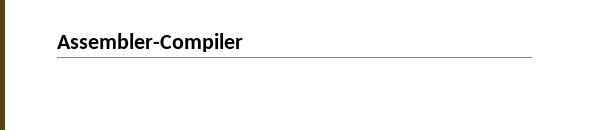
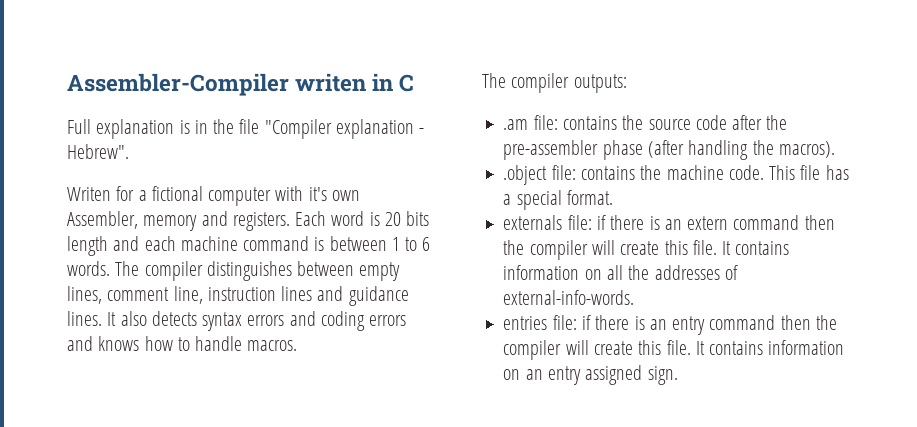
- Assembler-Compiler
+ Assembler-Compiler writen in C
+ Full explanation is in the file "Compiler explanation - Hebrew".
+ Writen for a fictional computer with it's own Assembler, memory and registers. Each word is 20 bits length and each machine command is between 1 to 6 words. The compiler distinguishes between empty lines, comment line, instruction lines and guidance lines. It also detects syntax errors and coding errors and knows how to handle macros.
+ The compiler outputs:
+ .am file: contains the source code after the pre-assembler phase (after handling the macros).
+ .object file: contains the machine code. This file has a special format.
+ externals file: if there is an extern command then the compiler will create this file. It contains information on all the addresses of external-info-words.
+ entries file: if there is an entry command then the compiler will create this file. It contains information on an entry assigned sign.

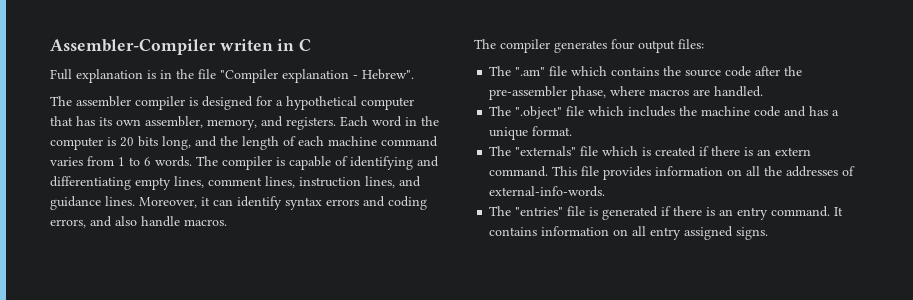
- Writen for a fictional computer with it's own Assembler, memory and registers. Each word is 20 bits length and each machine command is between 1 to 6 words.
+ The assembler compiler is designed for a hypothetical computer that has its own assembler, memory, and registers. Each word in the computer is 20 bits long, and the length of each machine command varies from 1 to 6 words.
- The compiler distinguishes between empty lines, comment line, instruction lines and guidance lines. It also detects syntax errors and coding errors and knows how to handle macros.
- The compiler outputs:
- .am file: contains the source code after the pre-assembler phase (after handling the macros).
- .object file: contains the machine code. This file has a special format.
+ The compiler is capable of identifying and differentiating empty lines, comment lines, instruction lines, and guidance lines. Moreover, it can identify syntax errors and coding errors, and also handle macros.
+ The compiler generates four output files:
+ The ".am" file which contains the source code after the pre-assembler phase, where macros are handled.
+ The ".object" file which includes the machine code and has a unique format.
- externals file: if there is an extern command then the compiler will create this file. It contains information on all the addresses of external-info-words.
+ The "externals" file which is created if there is an extern command. This file provides information on all the addresses of external-info-words.
- entries file: if there is an entry command then the compiler will create this file. It contains information on an entry assigned sign.
+ The "entries" file is generated if there is an entry command. It contains information on all entry assigned signs.

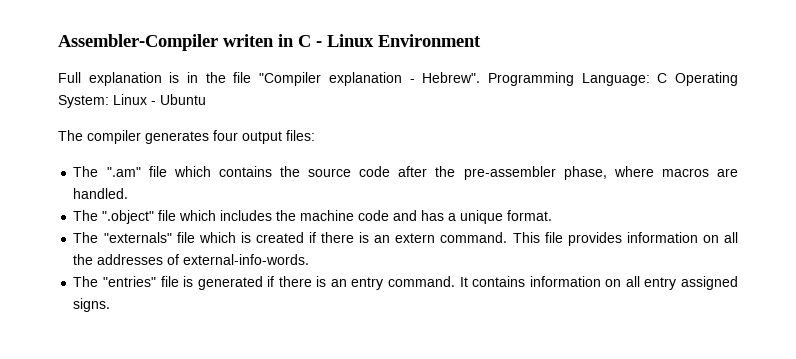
- Assembler-Compiler writen in C
+ Assembler-Compiler writen in C - Linux Environment
- Full explanation is in the file "Compiler explanation - Hebrew".
- The assembler compiler is designed for a hypothetical computer that has its own assembler, memory, and registers. Each word in the computer is 20 bits long, and the length of each machine command varies from 1 to 6 words. The compiler is capable of identifying and differentiating empty lines, comment lines, instruction lines, and guidance lines. Moreover, it can identify syntax errors and coding errors, and also handle macros.
+ Full explanation is in the file "Compiler explanation - Hebrew". Programming Language: C Operating System: Linux - Ubuntu

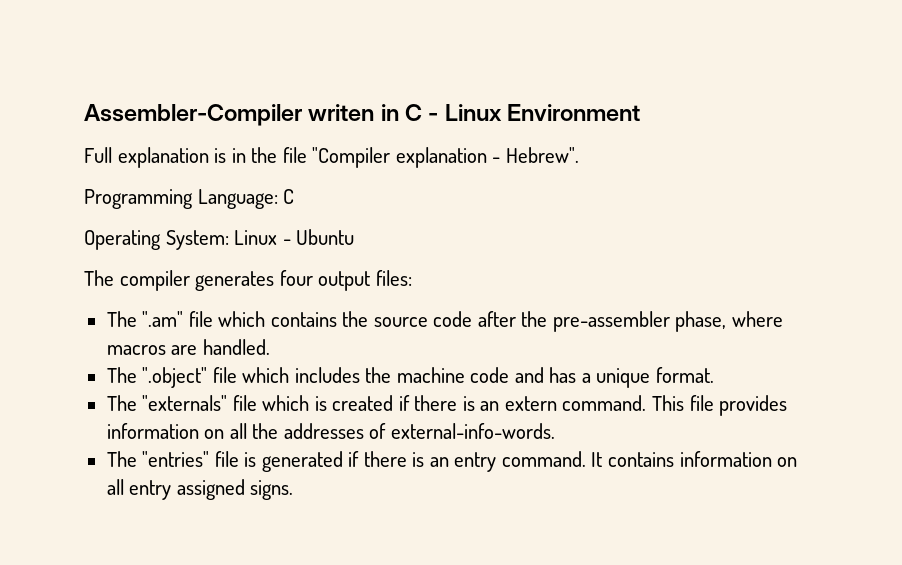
- Full explanation is in the file "Compiler explanation - Hebrew". Programming Language: C Operating System: Linux - Ubuntu
+ Full explanation is in the file "Compiler explanation - Hebrew".
+ Programming Language: C
+ Operating System: Linux - Ubuntu

